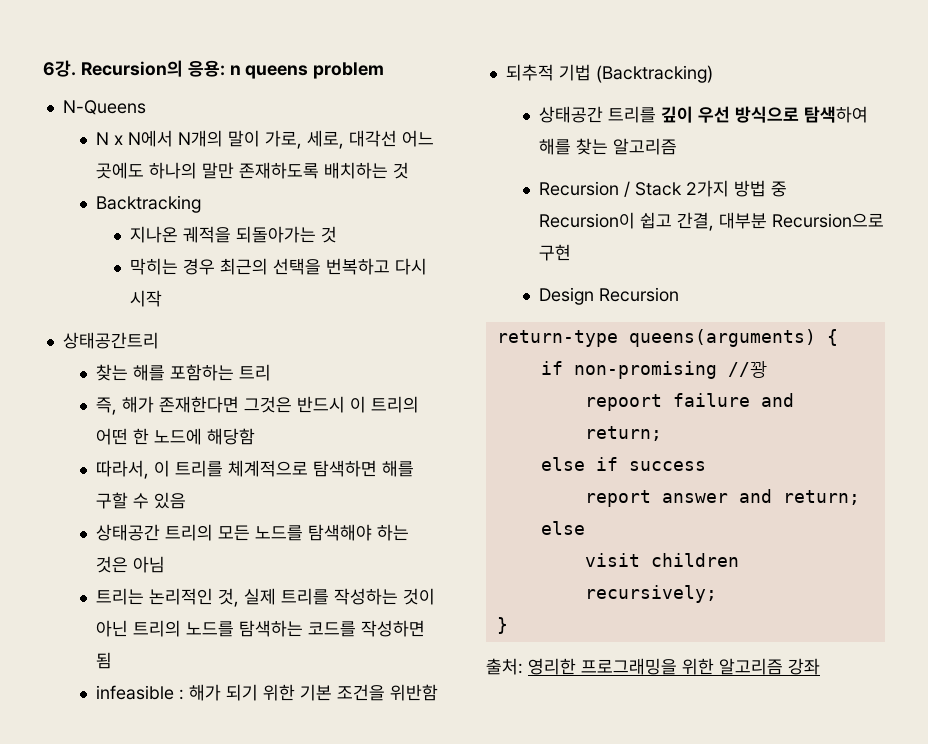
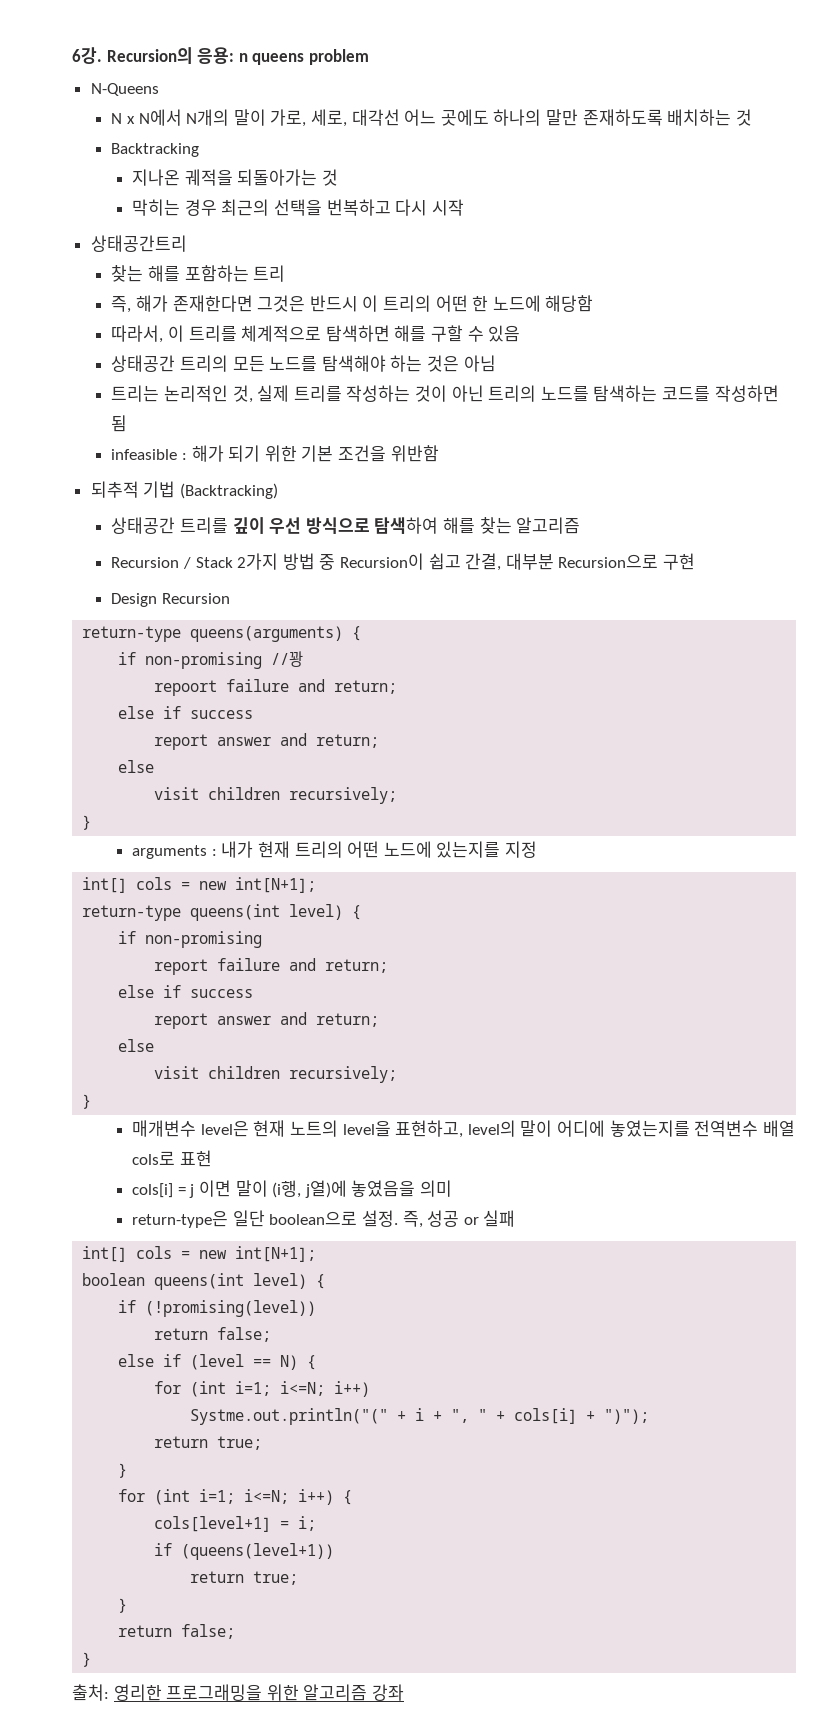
+ arguments : 내가 현재 트리의 어떤 노드에 있는지를 지정
+ int[] cols = new int[N+1];
+ return-type queens(int level) {
+ if non-promising
+ report failure and return;
+ else if success
+ report answer and return;
+ else
+ visit children recursively;
+ }
+ 매개변수 level은 현재 노트의 level을 표현하고, level의 말이 어디에 놓였는지를 전역변수 배열 cols로 표현
+ cols[i] = j 이면 말이 (i행, j열)에 놓였음을 의미
+ return-type은 일단 boolean으로 설정. 즉, 성공 or 실패
+ int[] cols = new int[N+1];
+ boolean queens(int level) {
+ if (!promising(level))
+ return false;
+ else if (level == N) {
+ for (int i=1; i<=N; i++)
+ Systme.out.println("(" + i + ", " + cols[i] + ")");
+ return true;
+ }
+ for (int i=1; i<=N; i++) {
+ cols[level+1] = i;
+ if (queens(level+1))
+ return true;
+ }
+ return false;
+ }

